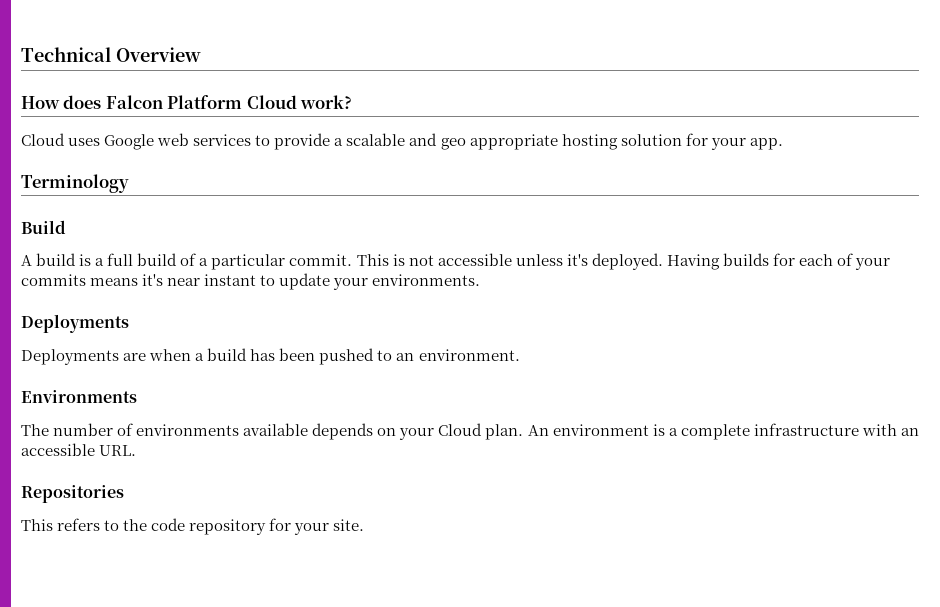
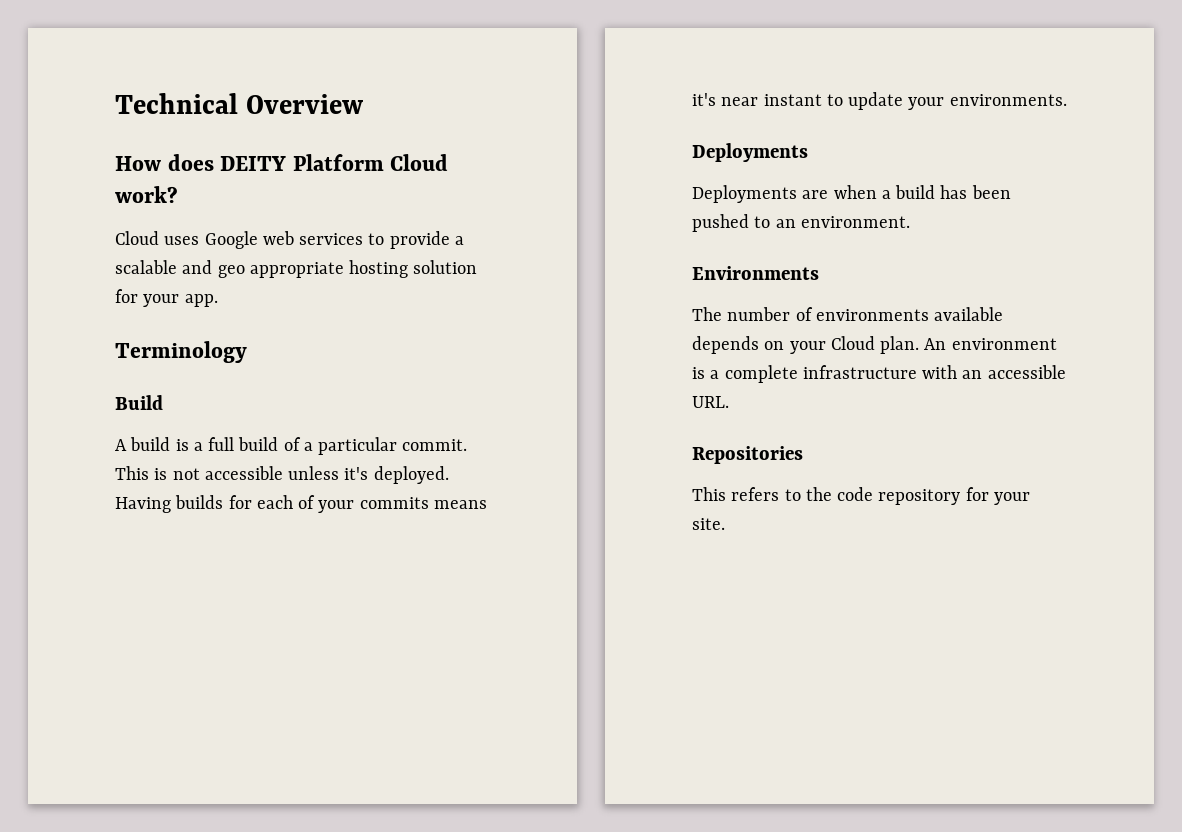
- How does Falcon Platform Cloud work?
+ How does DEITY Platform Cloud work?

